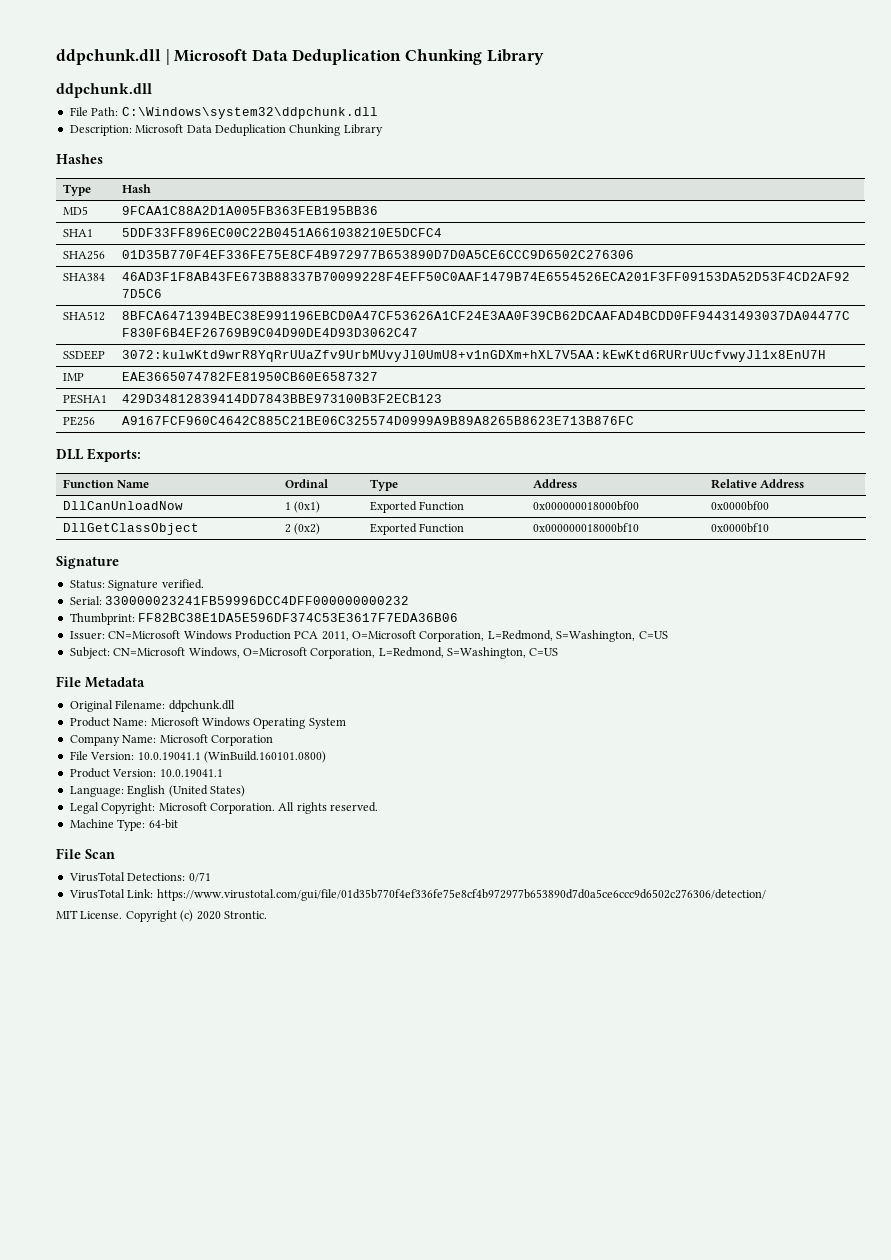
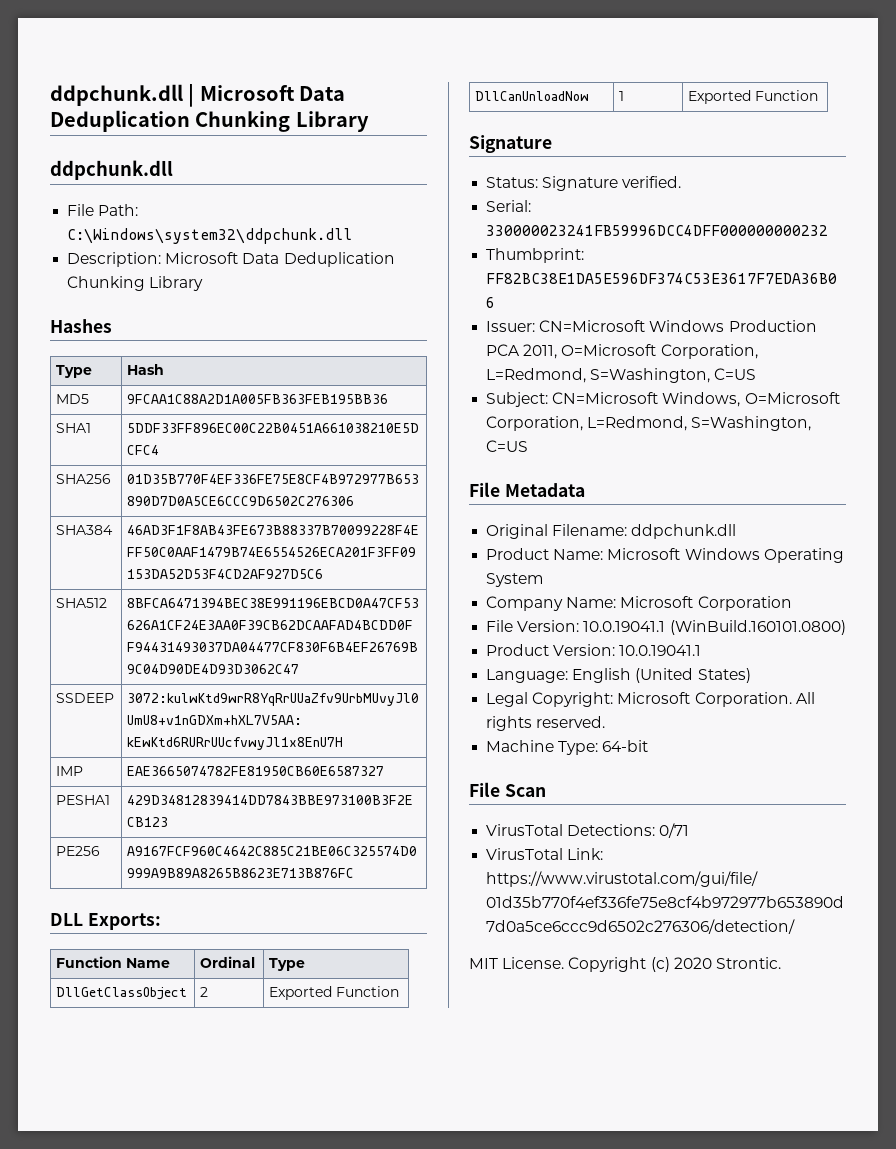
- Function Name | Ordinal | Type | Address | Relative Address
+ Function Name | Ordinal | Type
+ DllGetClassObject | 2 | Exported Function
- DllCanUnloadNow | 1 (0x1) | Exported Function | 0x000000018000bf00 | 0x0000bf00
- DllGetClassObject | 2 (0x2) | Exported Function | 0x000000018000bf10 | 0x0000bf10
+ DllCanUnloadNow | 1 | Exported Function

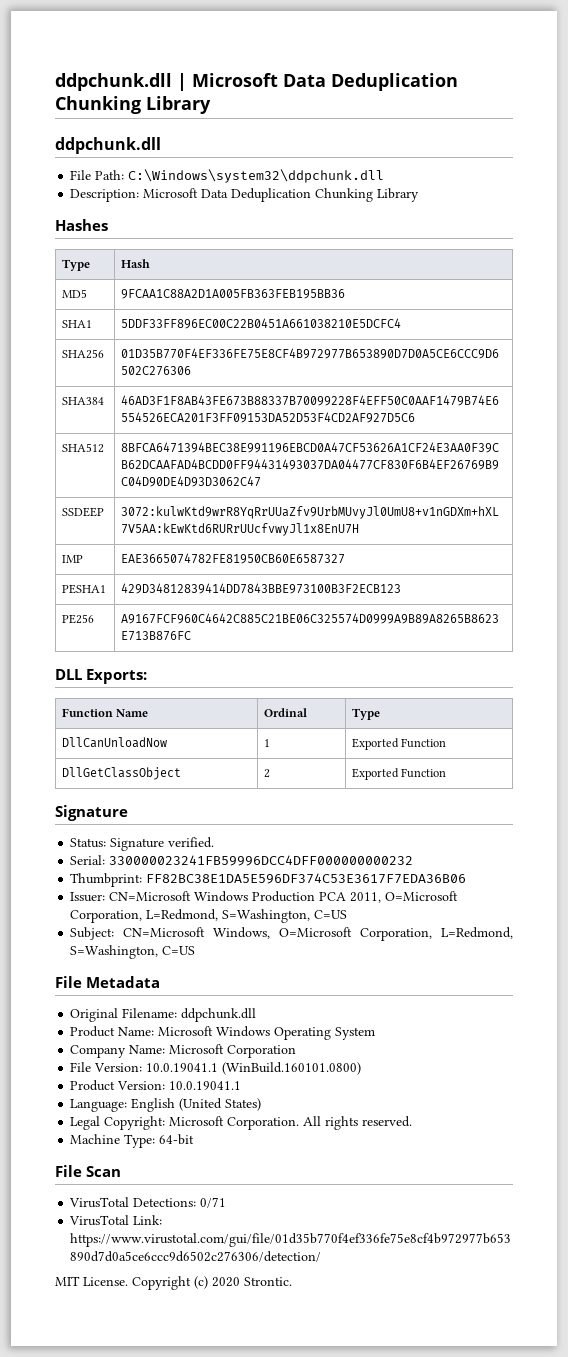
+ DllCanUnloadNow | 1 | Exported Function
  DllGetClassObject | 2 | Exported Function
- DllCanUnloadNow | 1 | Exported Function

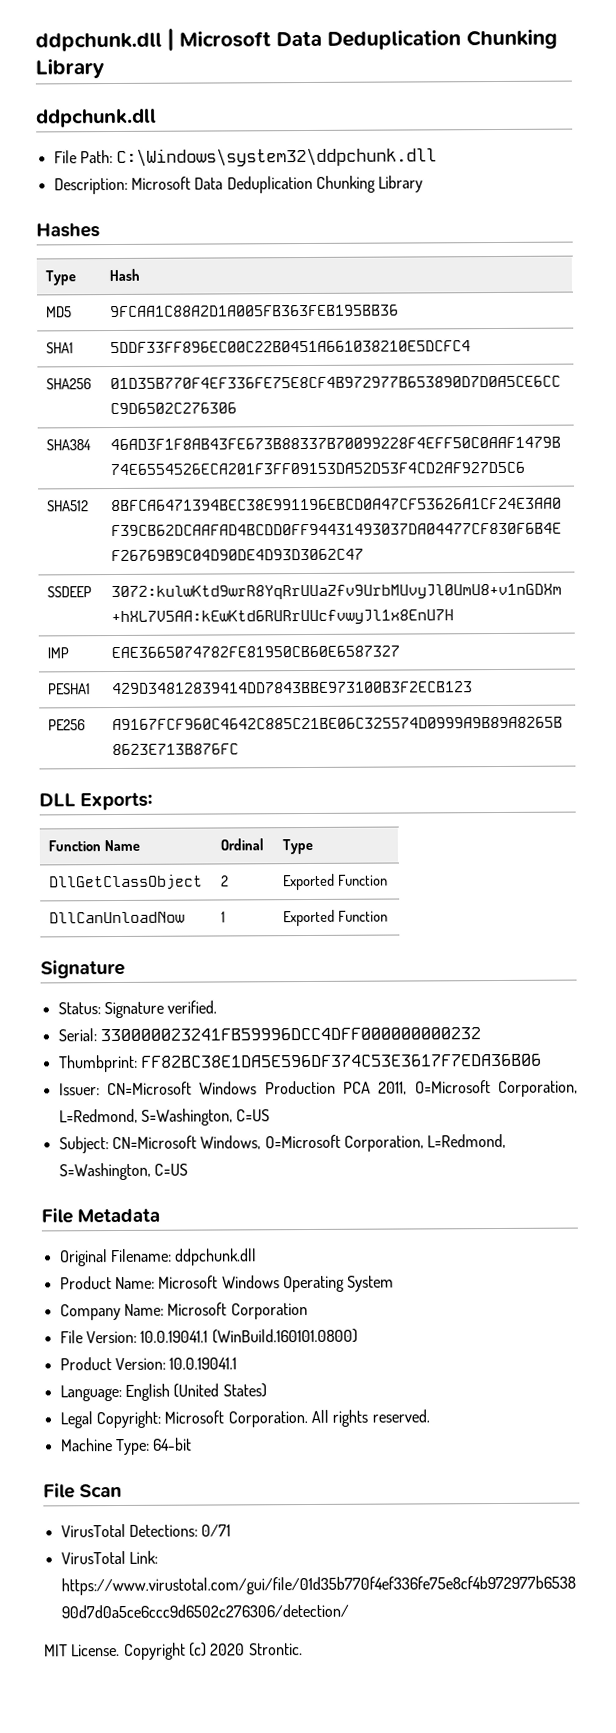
+ DllGetClassObject | 2 | Exported Function
  DllCanUnloadNow | 1 | Exported Function
- DllGetClassObject | 2 | Exported Function

